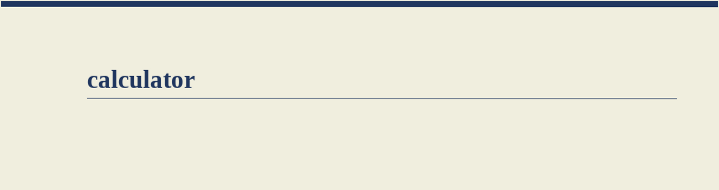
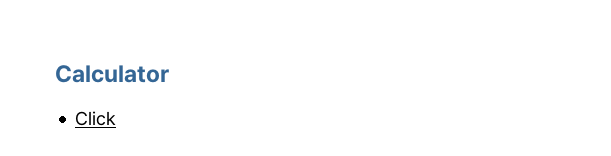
- calculator
+ Calculator
+ Click

